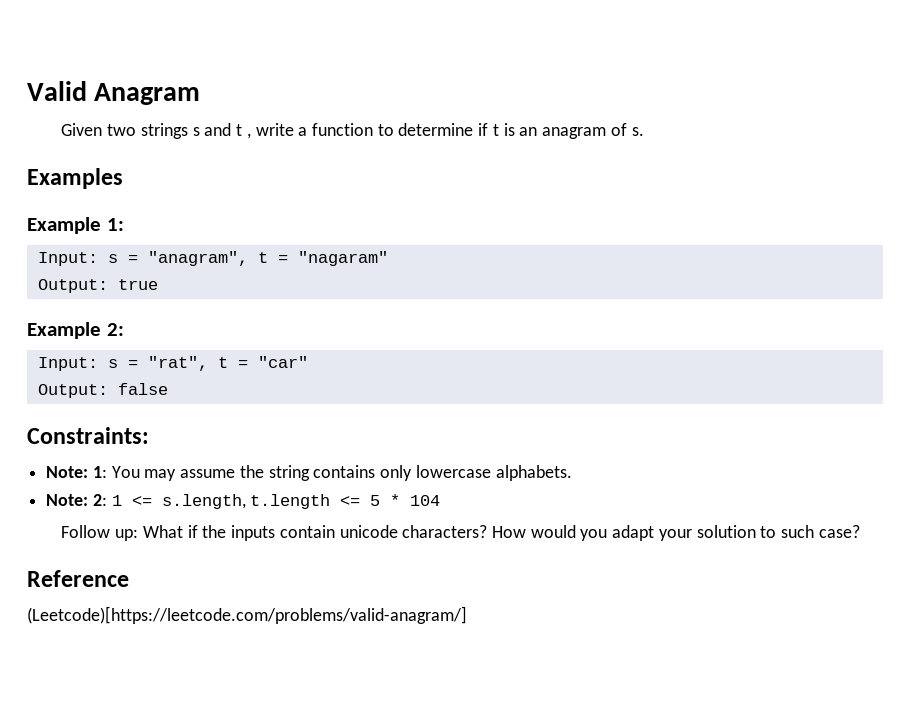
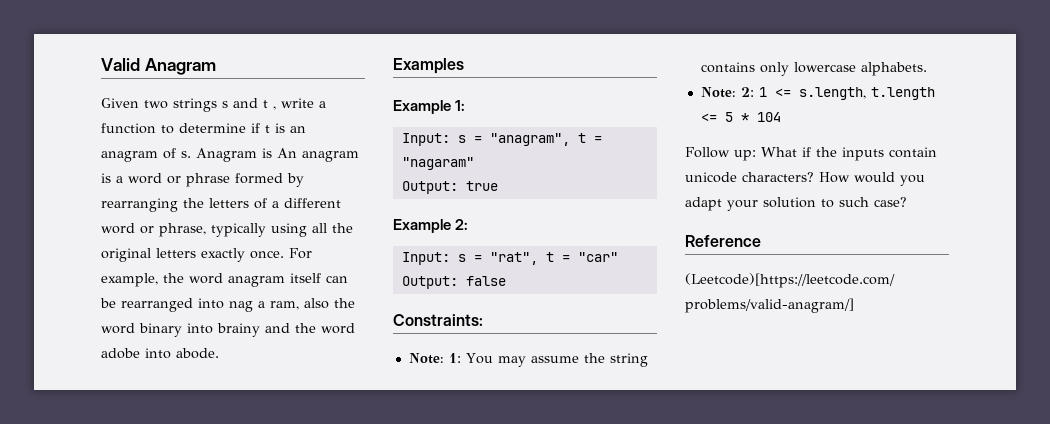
+ Anagram is An anagram is a word or phrase formed by rearranging the letters of a different word or phrase, typically using all the original letters exactly once. For example, the word anagram itself can be rearranged into nag a ram, also the word binary into brainy and the word adobe into abode.

